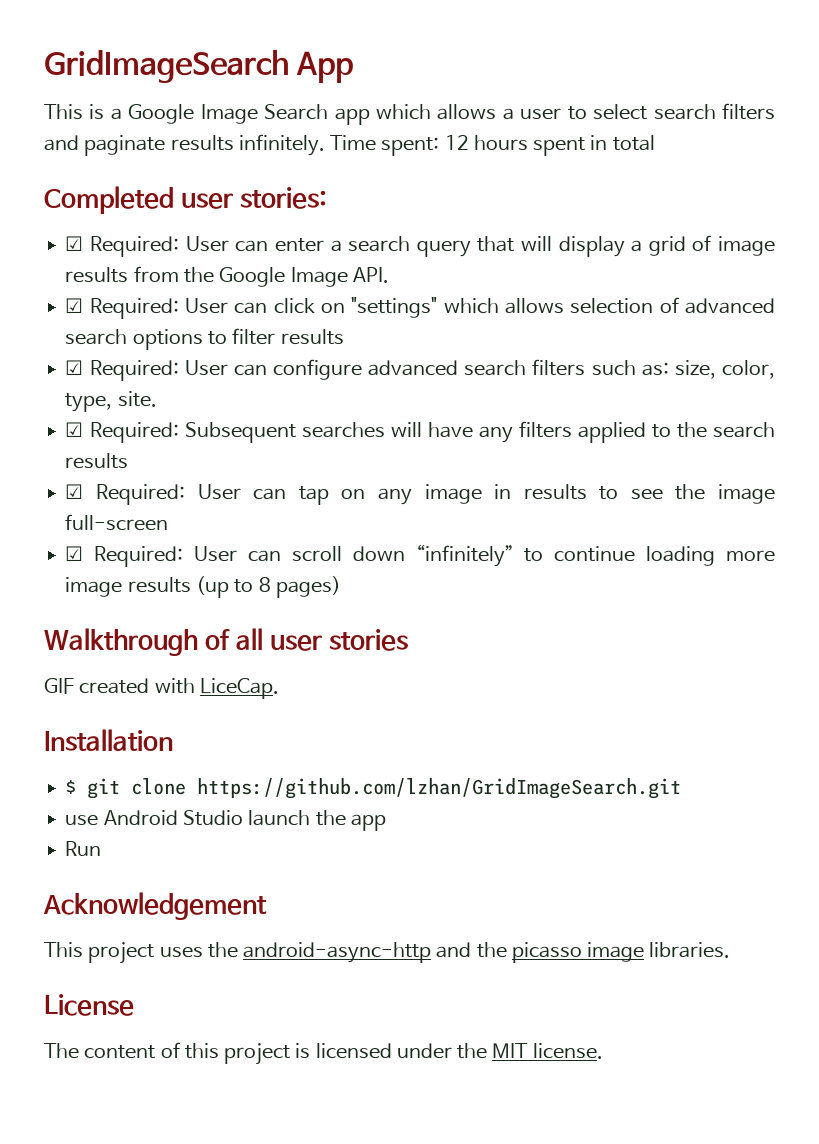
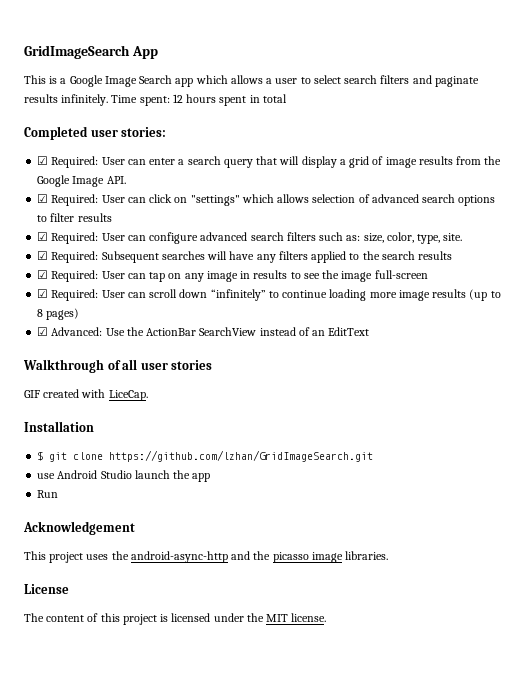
+ ☑ Advanced: Use the ActionBar SearchView instead of an EditText

